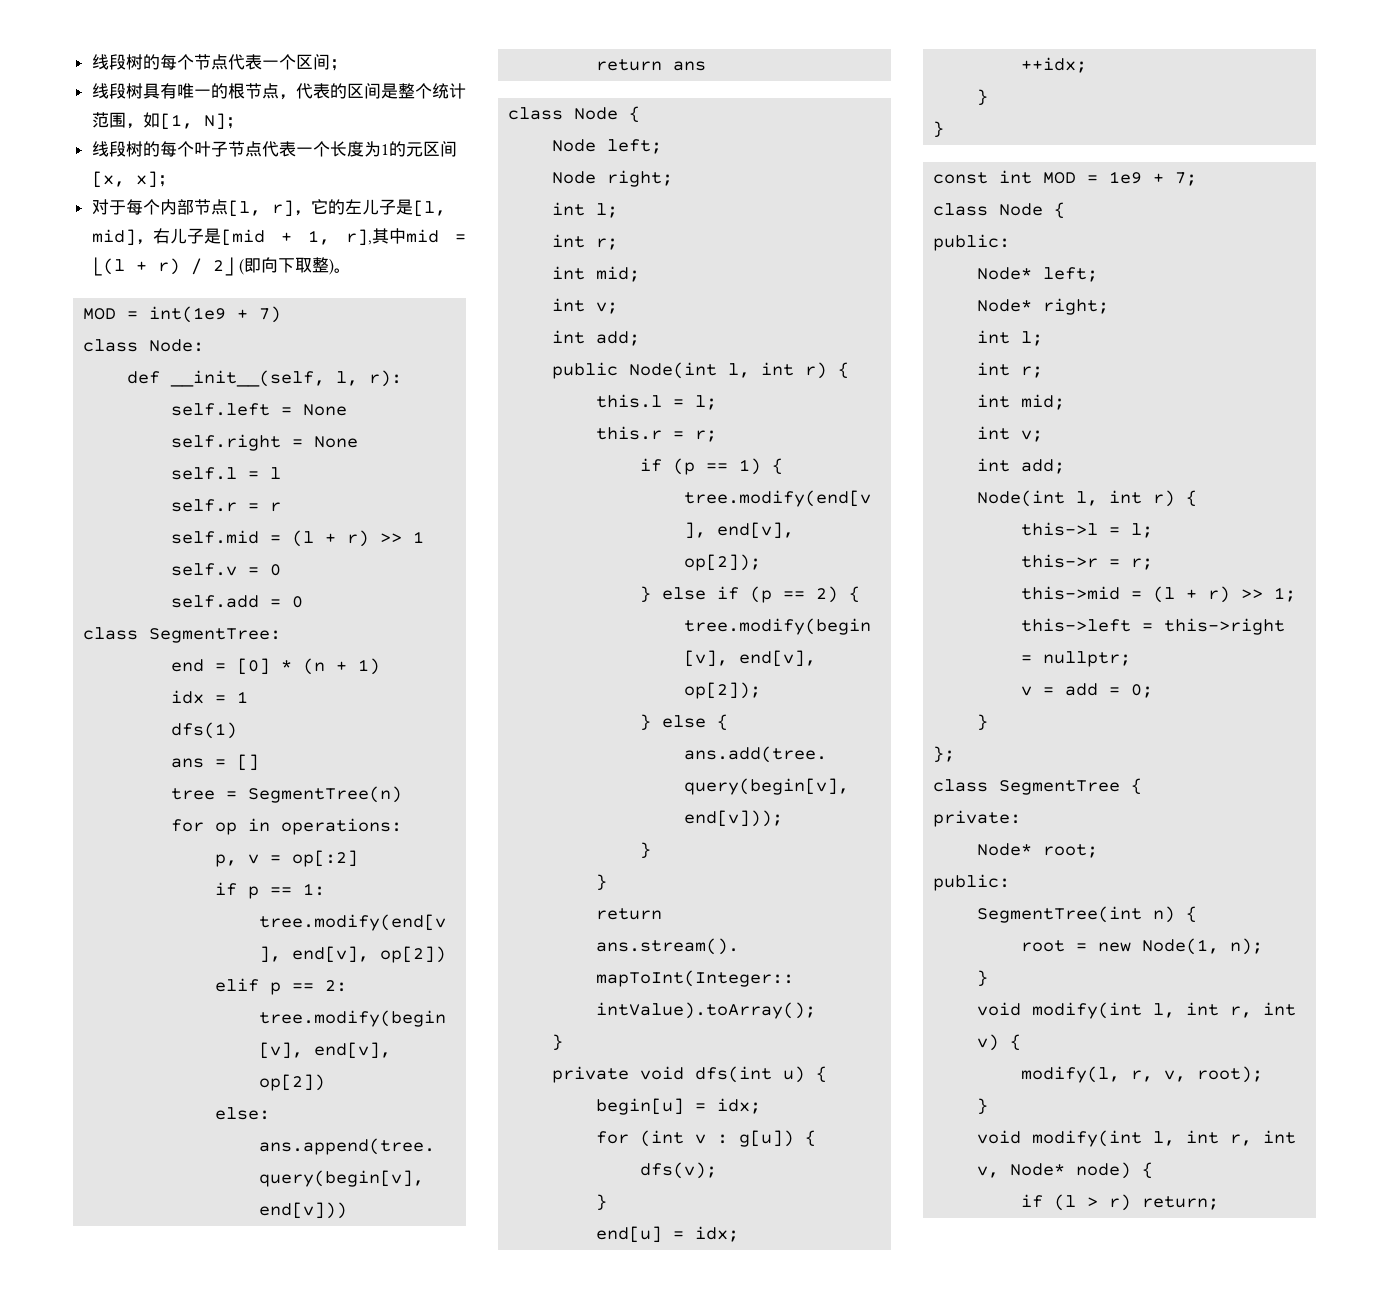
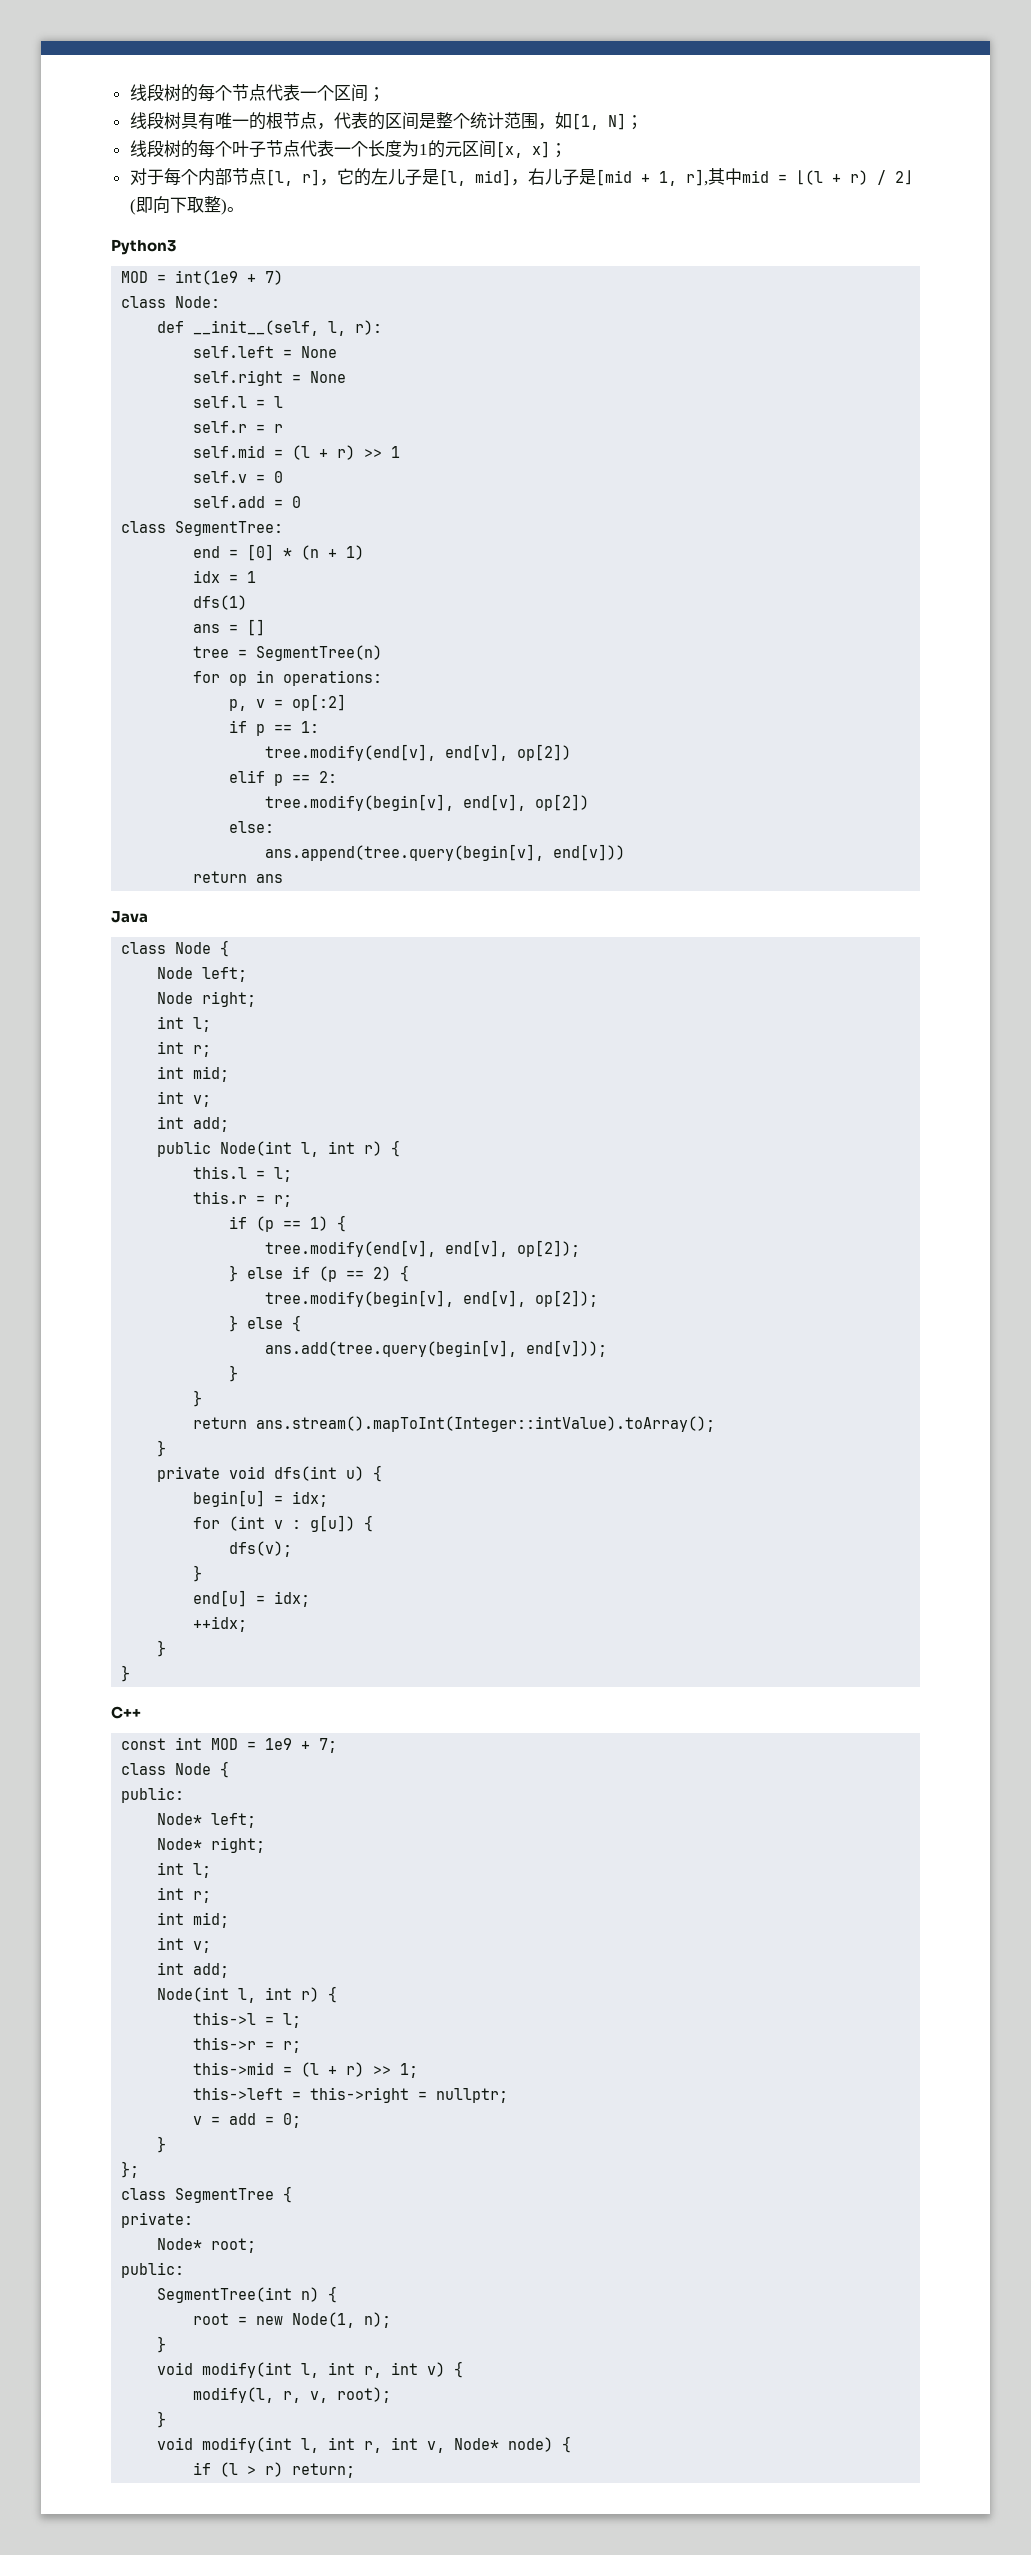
+ Python3
+ Java
+ C++

